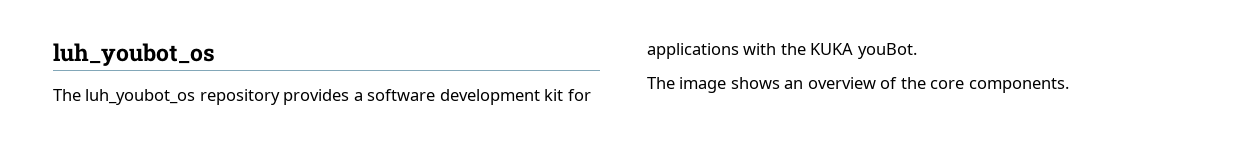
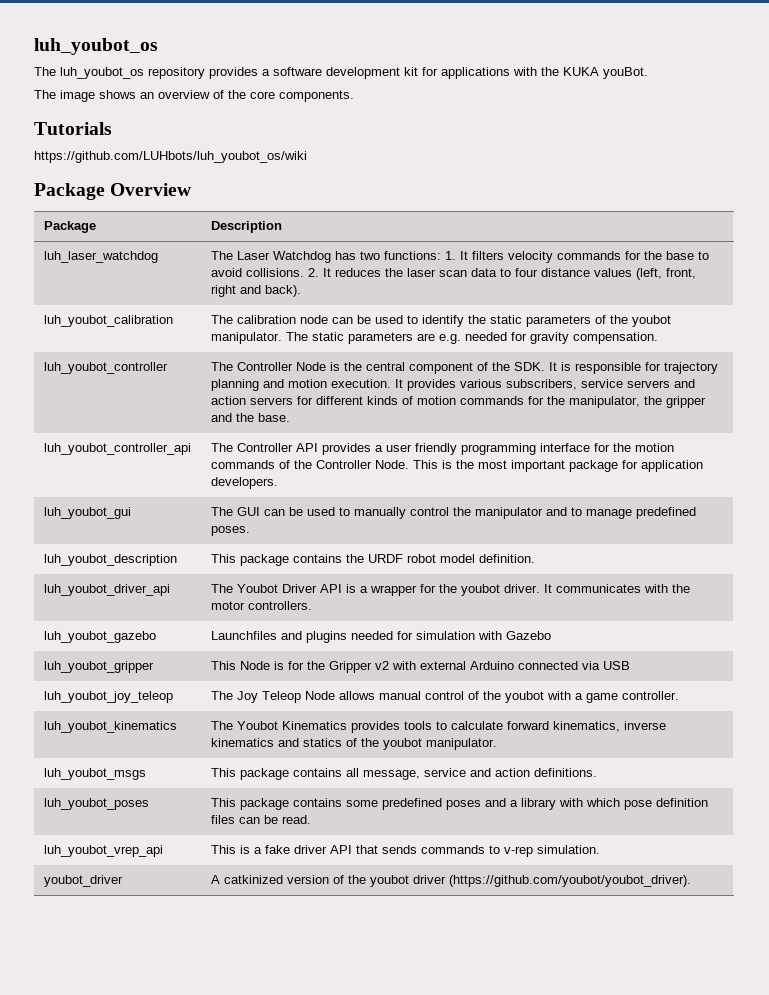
+ Tutorials
+ https://github.com/LUHbots/luh_youbot_os/wiki
+ Package Overview
+ Package | Description
+ luh_laser_watchdog | The Laser Watchdog has two functions: 1. It filters velocity commands for the base to avoid collisions. 2. It reduces the laser scan data to four distance values (left, front, right and back).
+ luh_youbot_calibration | The calibration node can be used to identify the static parameters of the youbot manipulator. The static parameters are e.g. needed for gravity compensation.
+ luh_youbot_controller | The Controller Node is the central component of the SDK. It is responsible for trajectory planning and motion execution. It provides various subscribers, service servers and action servers for different kinds of motion commands for the manipulator, the gripper and the base.
+ luh_youbot_controller_api | The Controller API provides a user friendly programming interface for the motion commands of the Controller Node. This is the most important package for application developers.
+ luh_youbot_gui | The GUI can be used to manually control the manipulator and to manage predefined poses.
+ luh_youbot_description | This package contains the URDF robot model definition.
+ luh_youbot_driver_api | The Youbot Driver API is a wrapper for the youbot driver. It communicates with the motor controllers.
+ luh_youbot_gazebo | Launchfiles and plugins needed for simulation with Gazebo
+ luh_youbot_gripper | This Node is for the Gripper v2 with external Arduino connected via USB
+ luh_youbot_joy_teleop | The Joy Teleop Node allows manual control of the youbot with a game controller.
+ luh_youbot_kinematics | The Youbot Kinematics provides tools to calculate forward kinematics, inverse kinematics and statics of the youbot manipulator.
+ luh_youbot_msgs | This package contains all message, service and action definitions.
+ luh_youbot_poses | This package contains some predefined poses and a library with which pose definition files can be read.
+ luh_youbot_vrep_api | This is a fake driver API that sends commands to v-rep simulation.
+ youbot_driver | A catkinized version of the youbot driver (https://github.com/youbot/youbot_driver).

